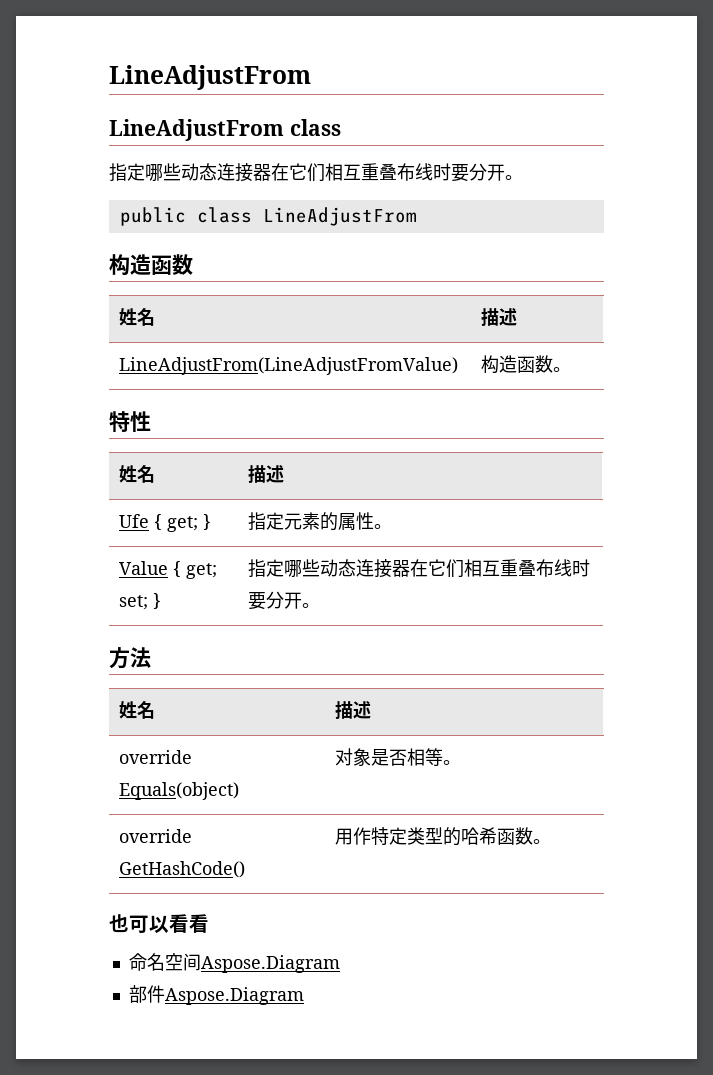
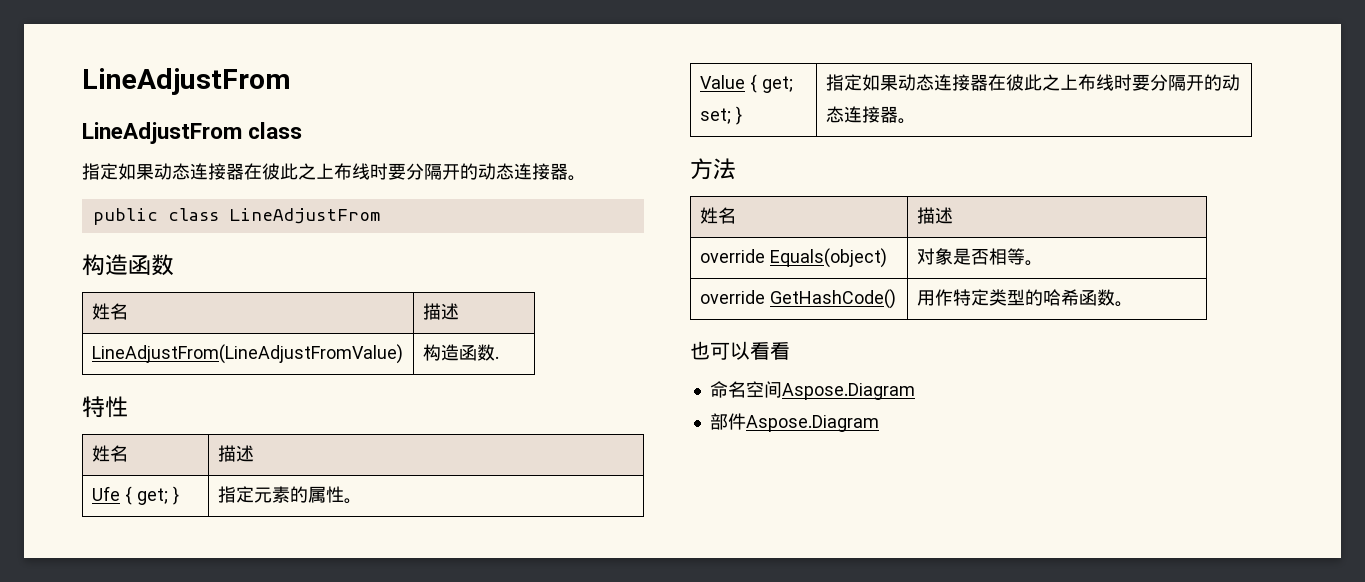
  LineAdjustFrom class
- 指定哪些动态连接器在它们相互重叠布线时要分开。
+ 指定如果动态连接器在彼此之上布线时要分隔开的动态连接器。
- LineAdjustFrom(LineAdjustFromValue) | 构造函数。
+ LineAdjustFrom(LineAdjustFromValue) | 构造函数.
- Value { get; set; } | 指定哪些动态连接器在它们相互重叠布线时要分开。
+ Value { get; set; } | 指定如果动态连接器在彼此之上布线时要分隔开的动态连接器。

